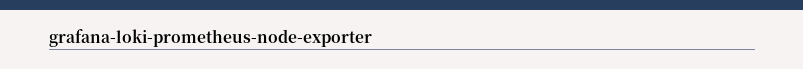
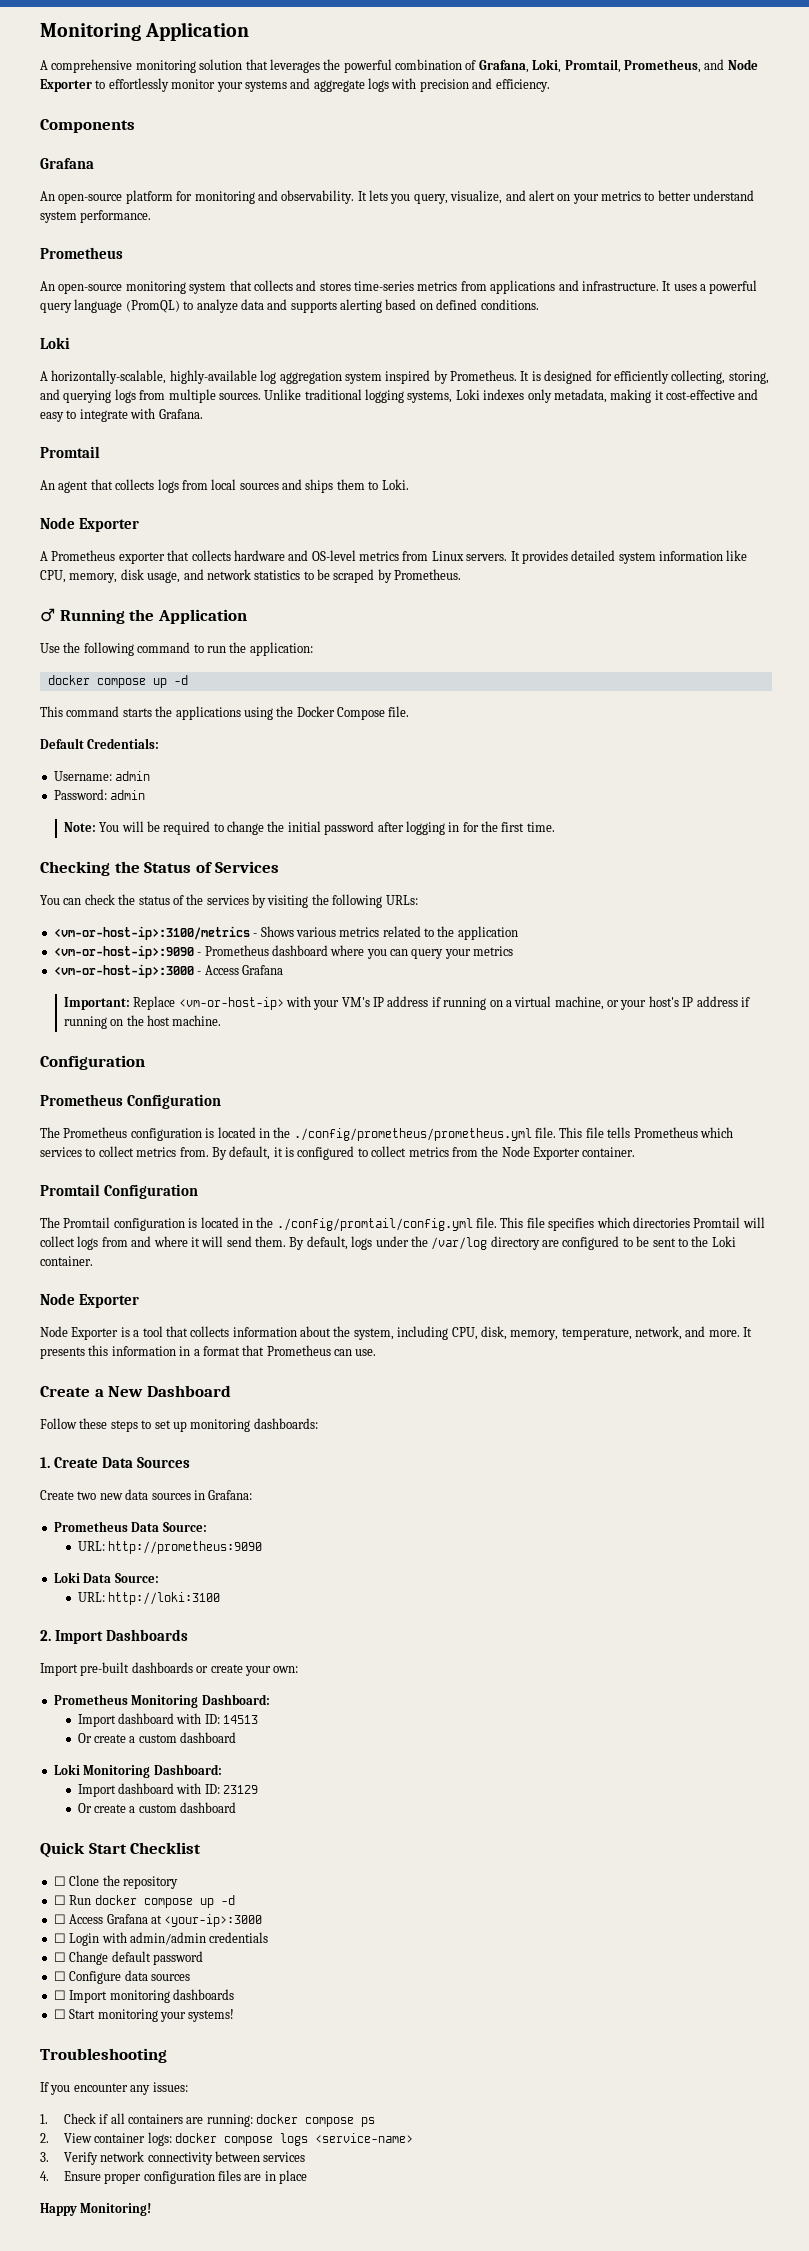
- grafana-loki-prometheus-node-exporter
+ Monitoring Application
+ A comprehensive monitoring solution that leverages the powerful combination of Grafana, Loki, Promtail, Prometheus, and Node Exporter to effortlessly monitor your systems and aggregate logs with precision and efficiency.
+ Components
+ Grafana
+ An open-source platform for monitoring and observability. It lets you query, visualize, and alert on your metrics to better understand system performance.
+ Prometheus
+ An open-source monitoring system that collects and stores time-series metrics from applications and infrastructure. It uses a powerful query language (PromQL) to analyze data and supports alerting based on defined conditions.
+ Loki
+ A horizontally-scalable, highly-available log aggregation system inspired by Prometheus. It is designed for efficiently collecting, storing, and querying logs from multiple sources. Unlike traditional logging systems, Loki indexes only metadata, making it cost-effective and easy to integrate with Grafana.
+ Promtail
+ An agent that collects logs from local sources and ships them to Loki.
+ Node Exporter
+ A Prometheus exporter that collects hardware and OS-level metrics from Linux servers. It provides detailed system information like CPU, memory, disk usage, and network statistics to be scraped by Prometheus.
+ ♂ Running the Application
+ Use the following command to run the application:
+ docker compose up -d
+ This command starts the applications using the Docker Compose file.
+ Default Credentials:
+ Username: admin
+ Password: admin
+ Note: You will be required to change the initial password after logging in for the first time.
+ Checking the Status of Services
+ You can check the status of the services by visiting the following URLs:
+ <vm-or-host-ip>:3100/metrics - Shows various metrics related to the application
+ <vm-or-host-ip>:9090 - Prometheus dashboard where you can query your metrics
+ <vm-or-host-ip>:3000 - Access Grafana
+ Important: Replace <vm-or-host-ip> with your VM's IP address if running on a virtual machine, or your host's IP address if running on the host machine.
+ Configuration
+ Prometheus Configuration
+ The Prometheus configuration is located in the ./config/prometheus/prometheus.yml file. This file tells Prometheus which services to collect metrics from. By default, it is configured to collect metrics from the Node Exporter container.
+ Promtail Configuration
+ The Promtail configuration is located in the ./config/promtail/config.yml file. This file specifies which directories Promtail will collect logs from and where it will send them. By default, logs under the /var/log directory are configured to be sent to the Loki container.
+ Node Exporter
+ Node Exporter is a tool that collects information about the system, including CPU, disk, memory, temperature, network, and more. It presents this information in a format that Prometheus can use.
+ Create a New Dashboard
+ Follow these steps to set up monitoring dashboards:
+ 1. Create Data Sources
+ Create two new data sources in Grafana:
+ Prometheus Data Source:
+ URL: http://prometheus:9090
+ Loki Data Source:
+ URL: http://loki:3100
+ 2. Import Dashboards
+ Import pre-built dashboards or create your own:
+ Prometheus Monitoring Dashboard:
+ Import dashboard with ID: 14513
+ Or create a custom dashboard
+ Loki Monitoring Dashboard:
+ Import dashboard with ID: 23129
+ Or create a custom dashboard
+ Quick Start Checklist
+ ☐ Clone the repository
+ ☐ Run docker compose up -d
+ ☐ Access Grafana at <your-ip>:3000
+ ☐ Login with admin/admin credentials
+ ☐ Change default password
+ ☐ Configure data sources
+ ☐ Import monitoring dashboards
+ ☐ Start monitoring your systems!
+ Troubleshooting
+ If you encounter any issues:
+ 1. Check if all containers are running: docker compose ps
+ 2. View container logs: docker compose logs <service-name>
+ 3. Verify network connectivity between services
+ 4. Ensure proper configuration files are in place
+ Happy Monitoring!

